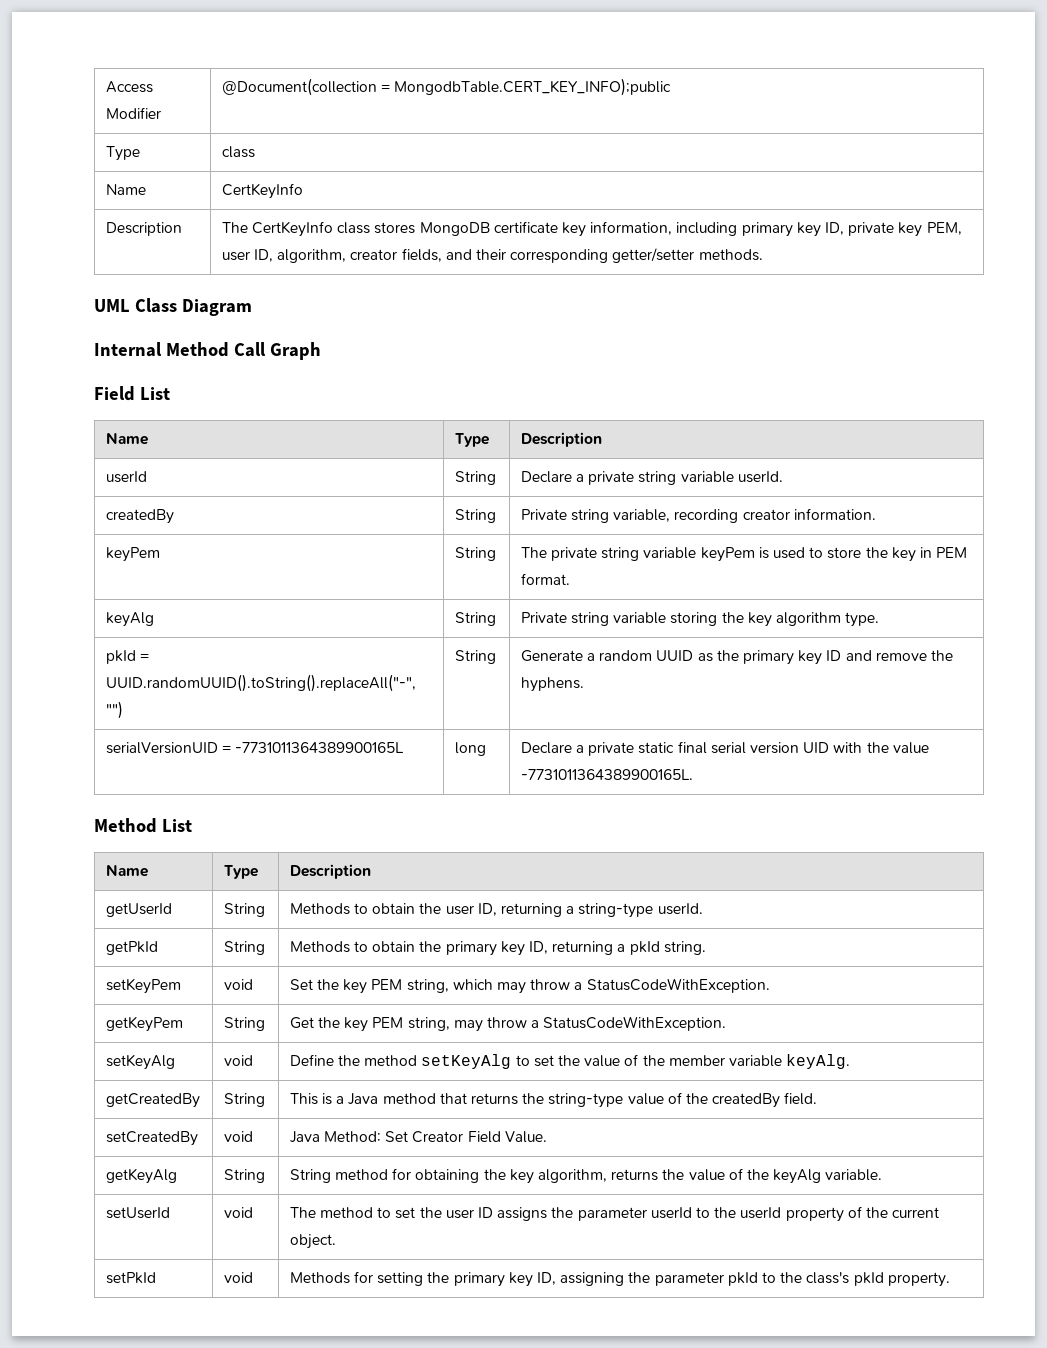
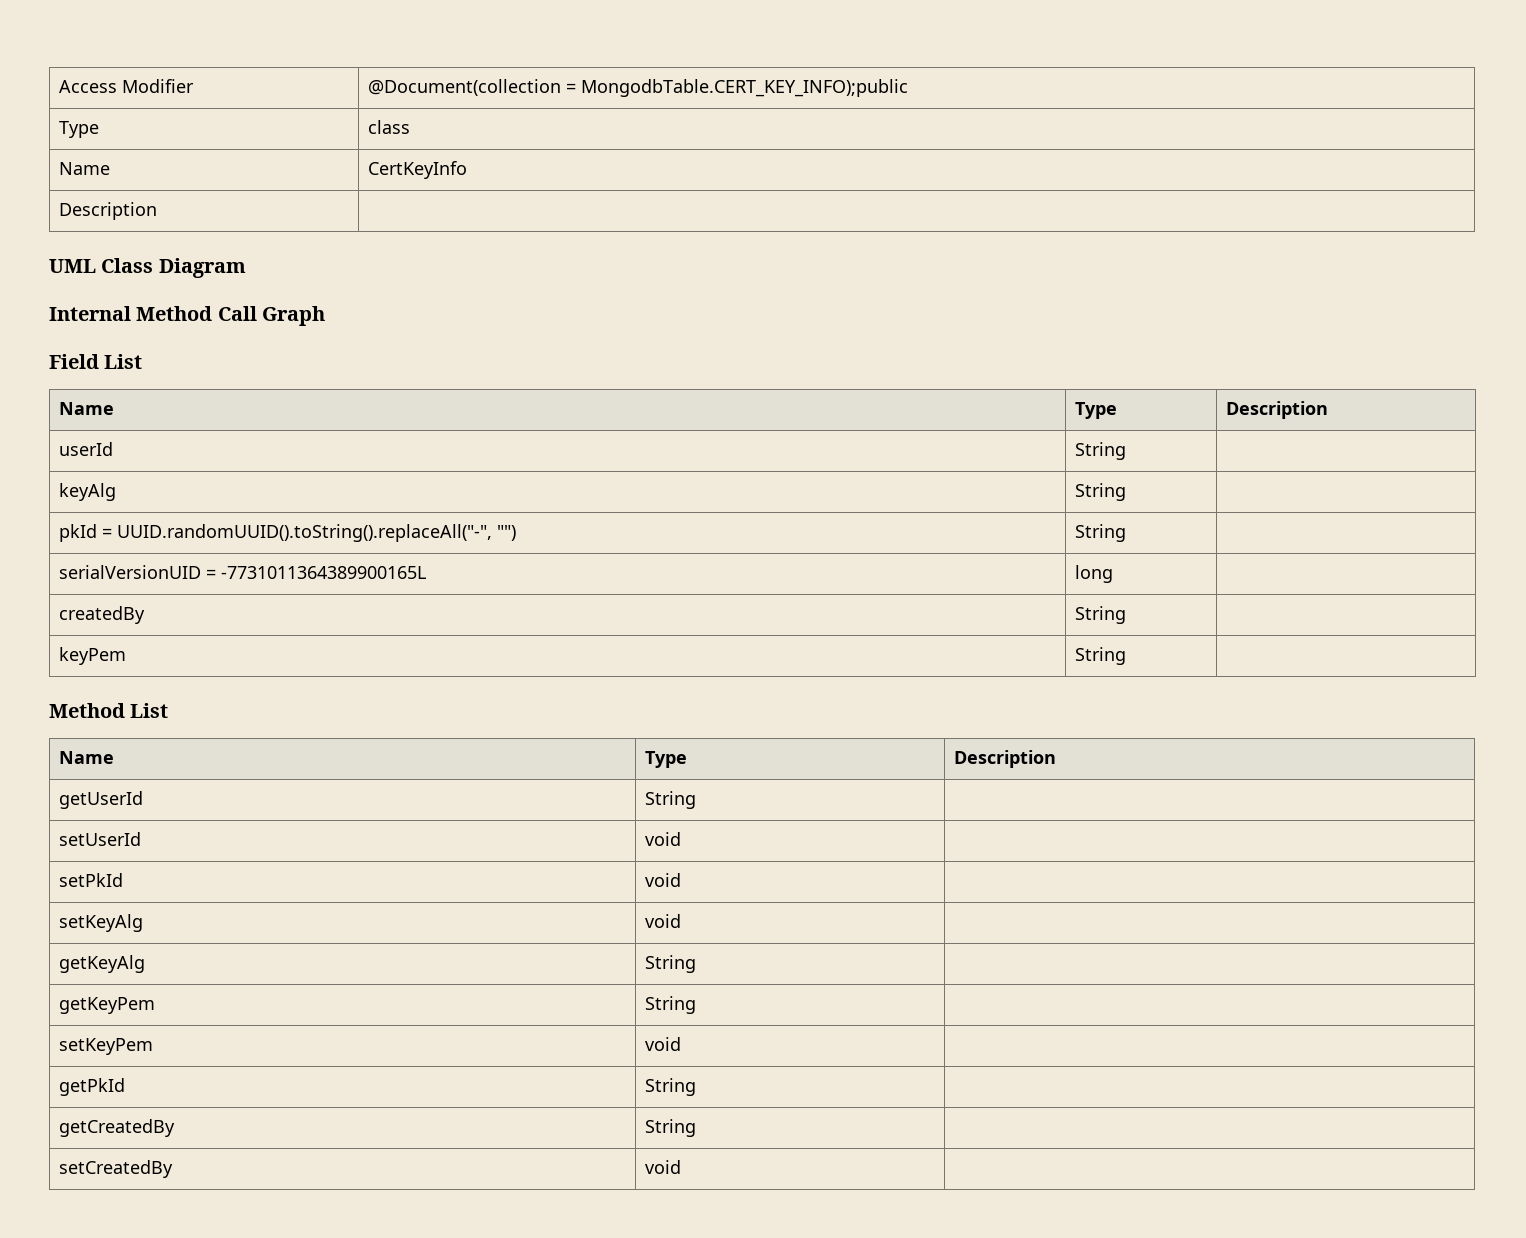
- Description | The CertKeyInfo class stores MongoDB certificate key information, including primary key ID, private key PEM, user ID, algorithm, creator fields, and their corresponding getter/setter methods.
+ Description |
- userId | String | Declare a private string variable userId.
- createdBy | String | Private string variable, recording creator information.
- keyPem | String | The private string variable keyPem is used to store the key in PEM format.
- keyAlg | String | Private string variable storing the key algorithm type.
+ userId | String |
+ keyAlg | String |
- pkId = UUID.randomUUID().toString().replaceAll("-", "") | String | Generate a random UUID as the primary key ID and remove the hyphens.
- serialVersionUID = -7731011364389900165L | long | Declare a private static final serial version UID with the value -7731011364389900165L.
+ pkId = UUID.randomUUID().toString().replaceAll("-", "") | String |
+ serialVersionUID = -7731011364389900165L | long |
+ createdBy | String |
+ keyPem | String |
- getUserId | String | Methods to obtain the user ID, returning a string-type userId.
- getPkId | String | Methods to obtain the primary key ID, returning a pkId string.
- setKeyPem | void | Set the key PEM string, which may throw a StatusCodeWithException.
- getKeyPem | String | Get the key PEM string, may throw a StatusCodeWithException.
- setKeyAlg | void | Define the method setKeyAlg to set the value of the member variable keyAlg.
- getCreatedBy | String | This is a Java method that returns the string-type value of the createdBy field.
- setCreatedBy | void | Java Method: Set Creator Field Value.
- getKeyAlg | String | String method for obtaining the key algorithm, returns the value of the keyAlg variable.
- setUserId | void | The method to set the user ID assigns the parameter userId to the userId property of the current object.
- setPkId | void | Methods for setting the primary key ID, assigning the parameter pkId to the class's pkId property.
+ getUserId | String |
+ setUserId | void |
+ setPkId | void |
+ setKeyAlg | void |
+ getKeyAlg | String |
+ getKeyPem | String |
+ setKeyPem | void |
+ getPkId | String |
+ getCreatedBy | String |
+ setCreatedBy | void |

